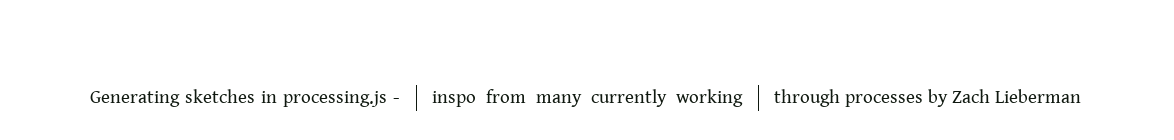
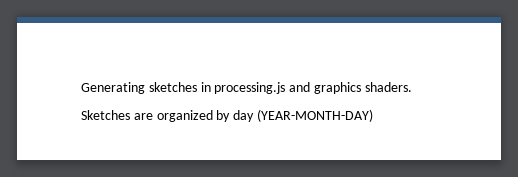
- Generating sketches in processing.js - inspo from many currently working through processes by Zach Lieberman
+ Generating sketches in processing.js and graphics shaders.
+ Sketches are organized by day (YEAR-MONTH-DAY)

